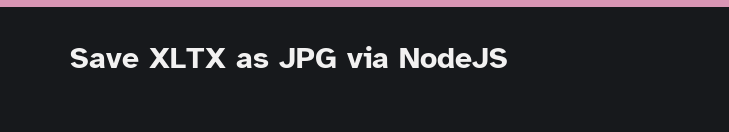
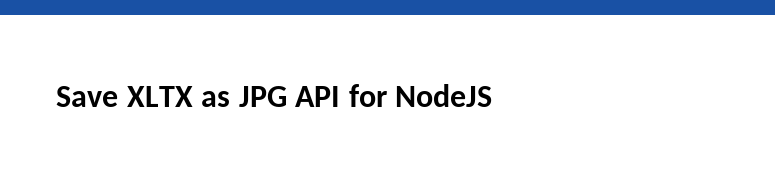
- Save XLTX as JPG via NodeJS
+ Save XLTX as JPG API for NodeJS

